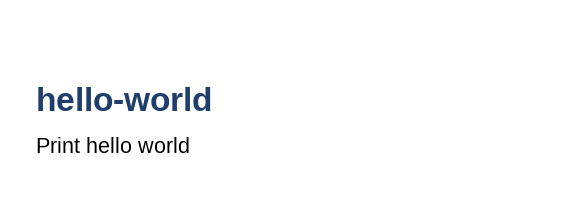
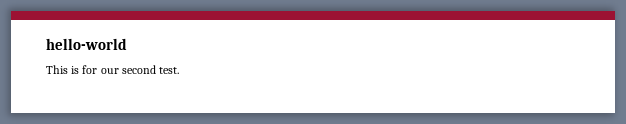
- Print hello world
+ This is for our second test.

